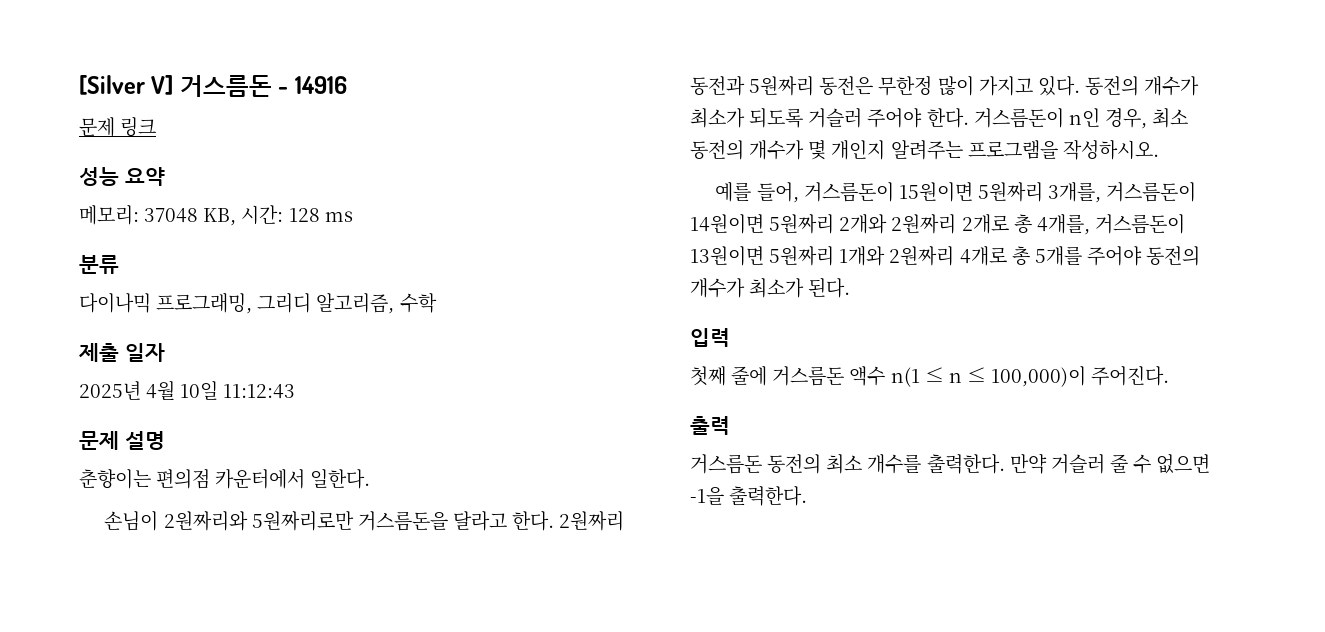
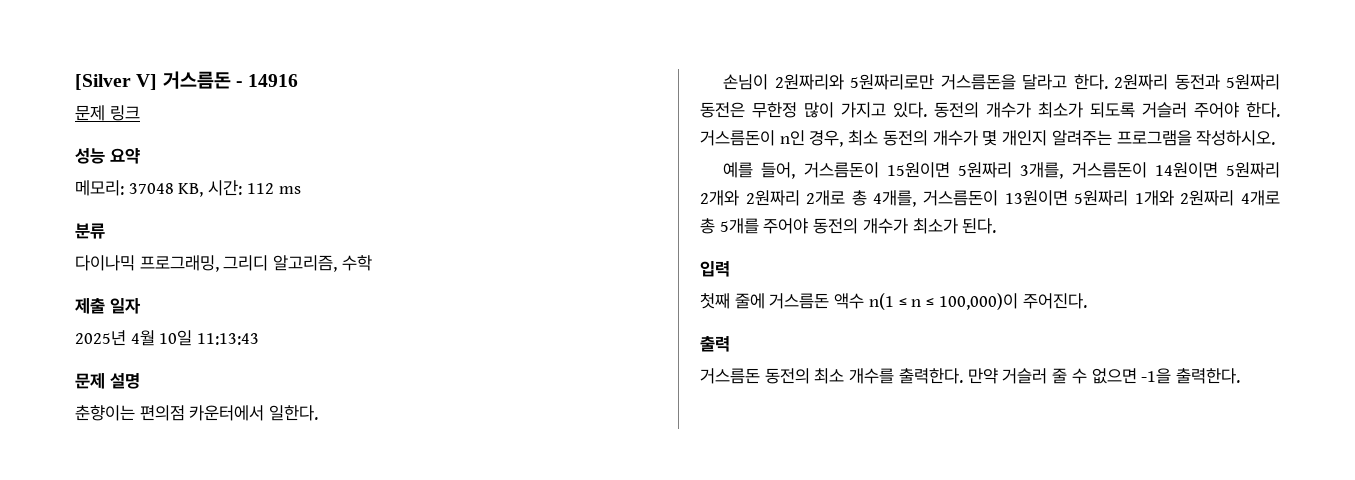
- 메모리: 37048 KB, 시간: 128 ms
+ 메모리: 37048 KB, 시간: 112 ms
- 2025년 4월 10일 11:12:43
+ 2025년 4월 10일 11:13:43

